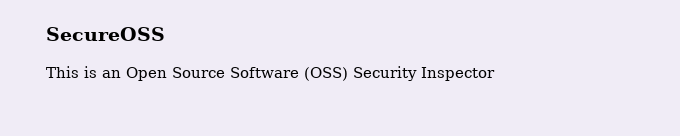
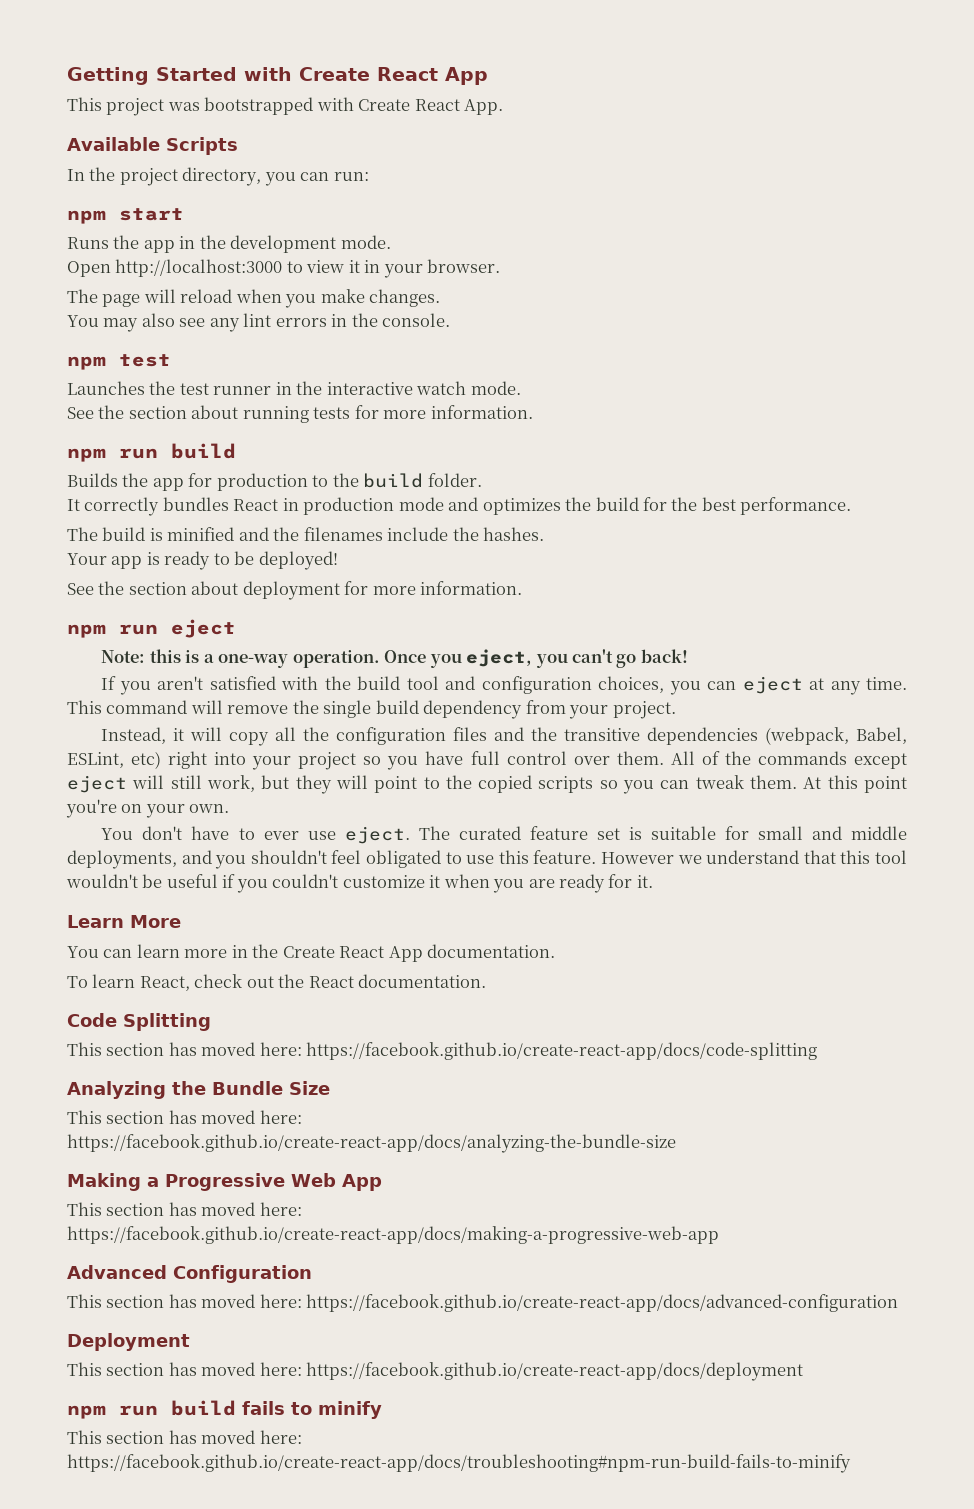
- SecureOSS
- This is an Open Source Software (OSS) Security Inspector
+ Getting Started with Create React App
+ This project was bootstrapped with Create React App.
+ Available Scripts
+ In the project directory, you can run:
+ npm start
+ Runs the app in the development mode.
+ Open http://localhost:3000 to view it in your browser.
+ The page will reload when you make changes.
+ You may also see any lint errors in the console.
+ npm test
+ Launches the test runner in the interactive watch mode.
+ See the section about running tests for more information.
+ npm run build
+ Builds the app for production to the build folder.
+ It correctly bundles React in production mode and optimizes the build for the best performance.
+ The build is minified and the filenames include the hashes.
+ Your app is ready to be deployed!
+ See the section about deployment for more information.
+ npm run eject
+ Note: this is a one-way operation. Once you eject, you can't go back!
+ If you aren't satisfied with the build tool and configuration choices, you can eject at any time. This command will remove the single build dependency from your project.
+ Instead, it will copy all the configuration files and the transitive dependencies (webpack, Babel, ESLint, etc) right into your project so you have full control over them. All of the commands except eject will still work, but they will point to the copied scripts so you can tweak them. At this point you're on your own.
+ You don't have to ever use eject. The curated feature set is suitable for small and middle deployments, and you shouldn't feel obligated to use this feature. However we understand that this tool wouldn't be useful if you couldn't customize it when you are ready for it.
+ Learn More
+ You can learn more in the Create React App documentation.
+ To learn React, check out the React documentation.
+ Code Splitting
+ This section has moved here: https://facebook.github.io/create-react-app/docs/code-splitting
+ Analyzing the Bundle Size
+ This section has moved here: https://facebook.github.io/create-react-app/docs/analyzing-the-bundle-size
+ Making a Progressive Web App
+ This section has moved here: https://facebook.github.io/create-react-app/docs/making-a-progressive-web-app
+ Advanced Configuration
+ This section has moved here: https://facebook.github.io/create-react-app/docs/advanced-configuration
+ Deployment
+ This section has moved here: https://facebook.github.io/create-react-app/docs/deployment
+ npm run build fails to minify
+ This section has moved here: https://facebook.github.io/create-react-app/docs/troubleshooting#npm-run-build-fails-to-minify

